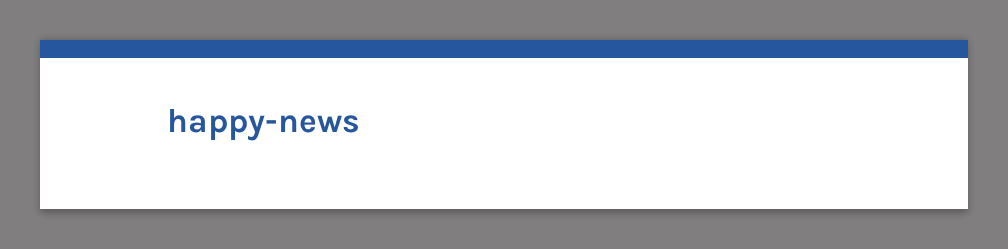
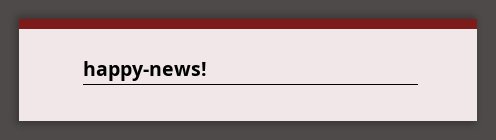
- happy-news
+ happy-news!

